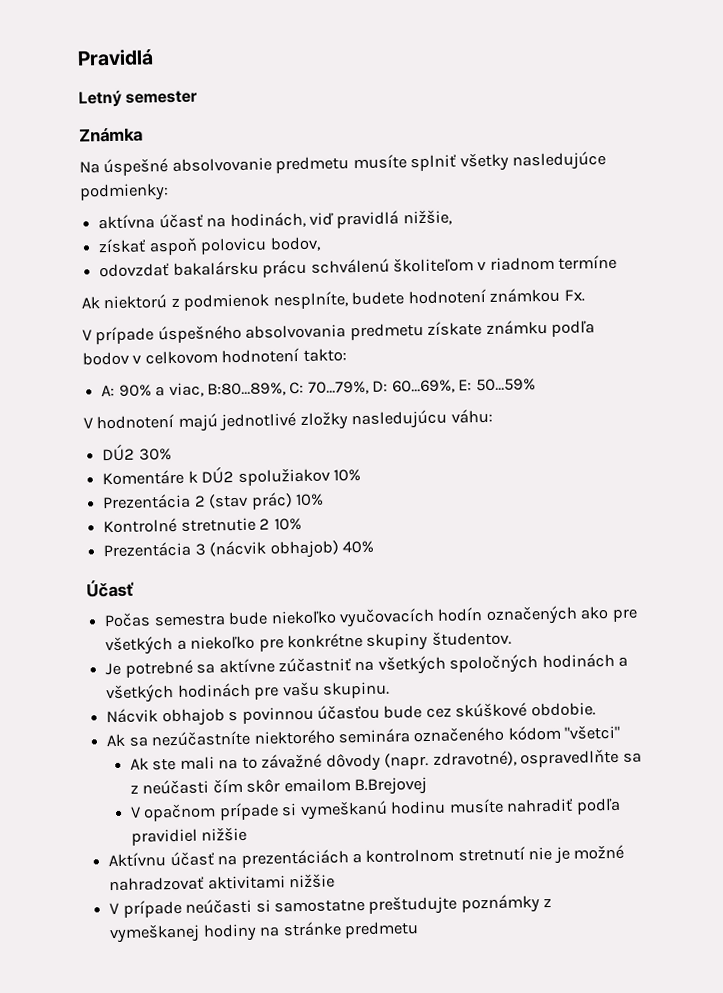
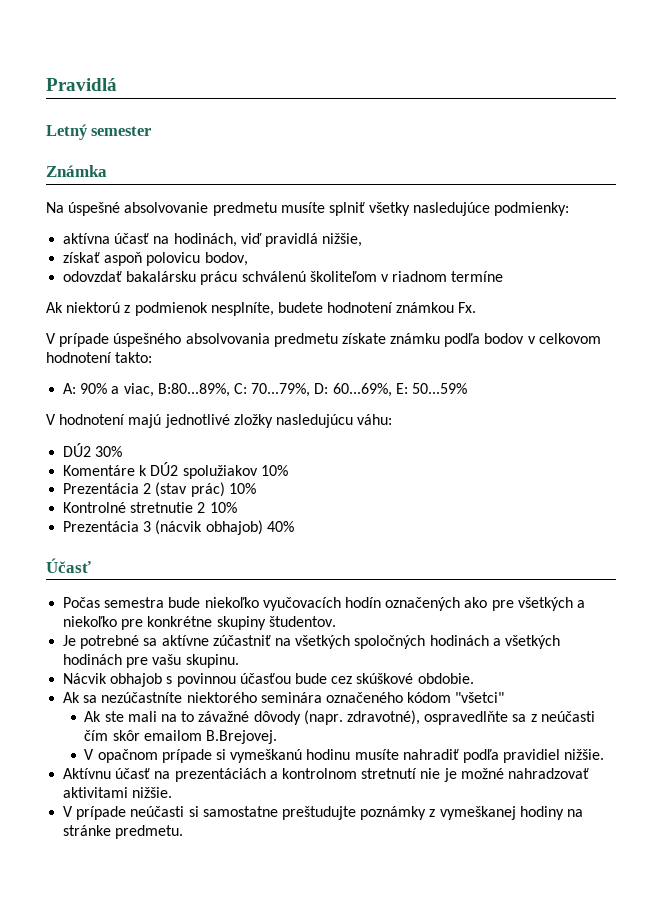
- Ak ste mali na to závažné dôvody (napr. zdravotné), ospravedlňte sa z neúčasti čím skôr emailom B.Brejovej
+ Ak ste mali na to závažné dôvody (napr. zdravotné), ospravedlňte sa z neúčasti čím skôr emailom B.Brejovej.
- V opačnom prípade si vymeškanú hodinu musíte nahradiť podľa pravidiel nižšie
+ V opačnom prípade si vymeškanú hodinu musíte nahradiť podľa pravidiel nižšie.
- Aktívnu účasť na prezentáciách a kontrolnom stretnutí nie je možné nahradzovať aktivitami nižšie
+ Aktívnu účasť na prezentáciách a kontrolnom stretnutí nie je možné nahradzovať aktivitami nižšie.
- V prípade neúčasti si samostatne preštudujte poznámky z vymeškanej hodiny na stránke predmetu
+ V prípade neúčasti si samostatne preštudujte poznámky z vymeškanej hodiny na stránke predmetu.

